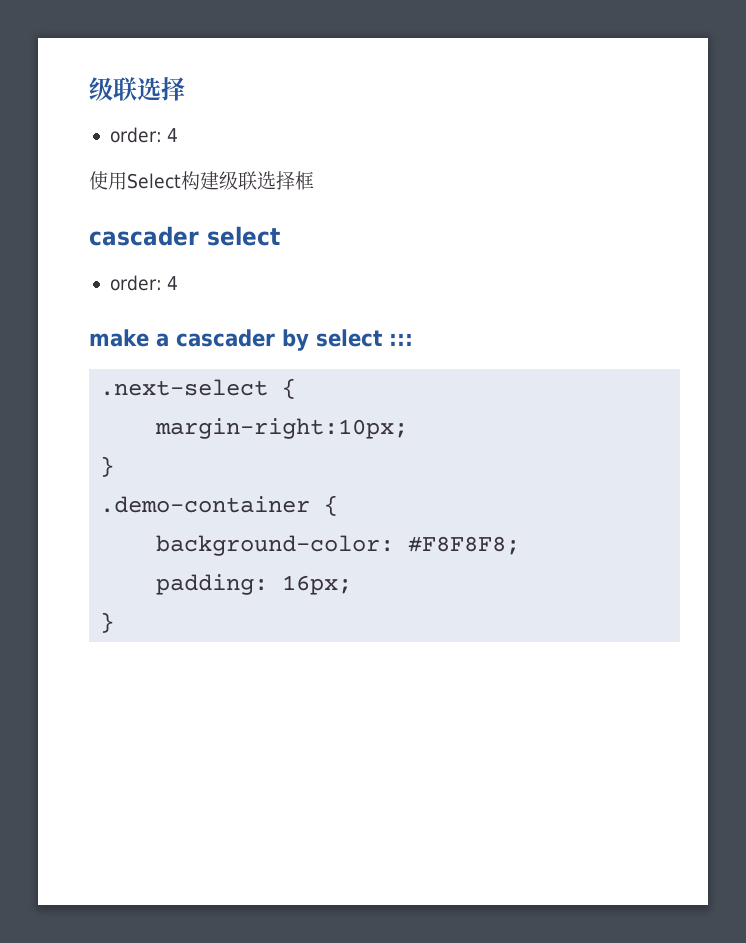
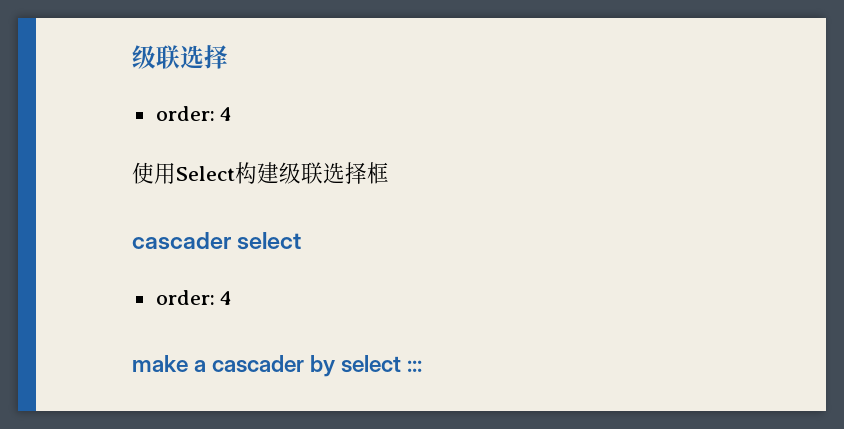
- .next-select {
- margin-right:10px;
- }
- .demo-container {
- background-color: #F8F8F8;
- padding: 16px;
- }

